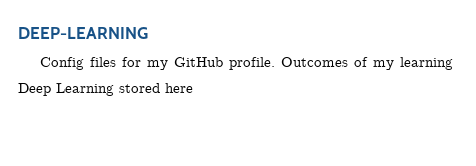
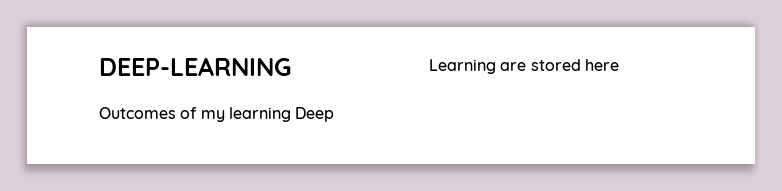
- Config files for my GitHub profile. Outcomes of my learning Deep Learning stored here
+ Outcomes of my learning Deep Learning are stored here

